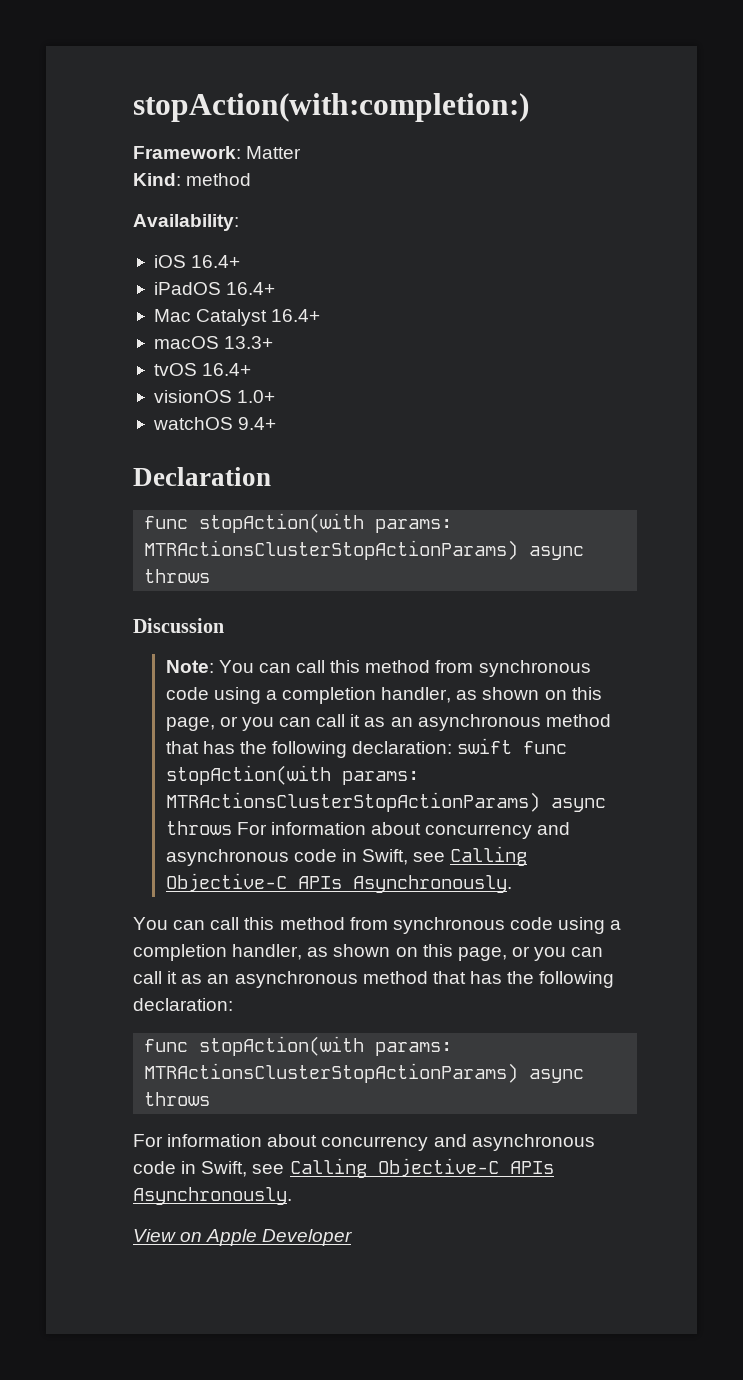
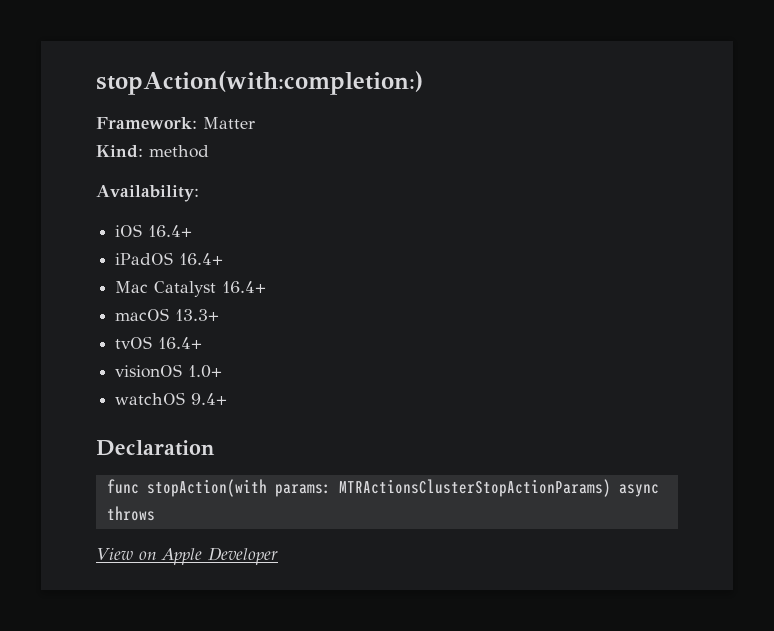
- Discussion
- Note: You can call this method from synchronous code using a completion handler, as shown on this page, or you can call it as an asynchronous method that has the following declaration: swift func stopAction(with params: MTRActionsClusterStopActionParams) async throws For information about concurrency and asynchronous code in Swift, see Calling Objective-C APIs Asynchronously.
- You can call this method from synchronous code using a completion handler, as shown on this page, or you can call it as an asynchronous method that has the following declaration:
- func stopAction(with params: MTRActionsClusterStopActionParams) async throws
- For information about concurrency and asynchronous code in Swift, see Calling Objective-C APIs Asynchronously.

